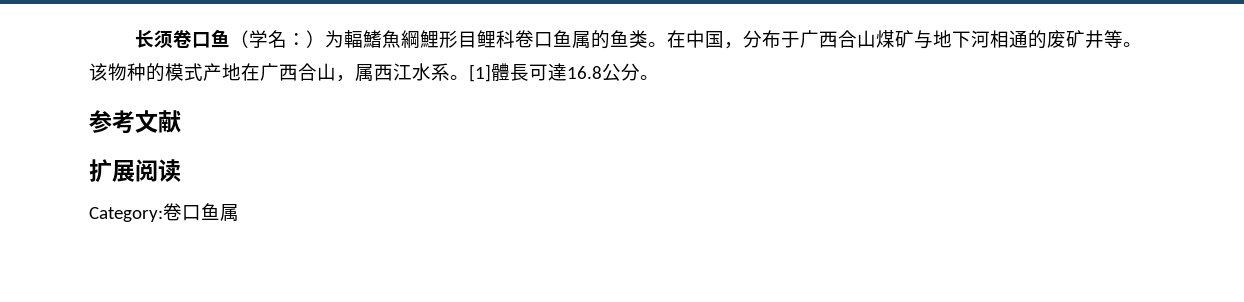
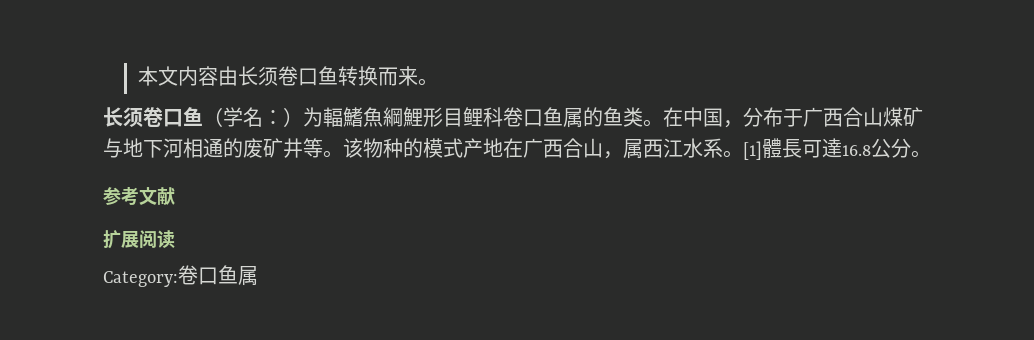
+ 本文内容由长须卷口鱼转换而来。

